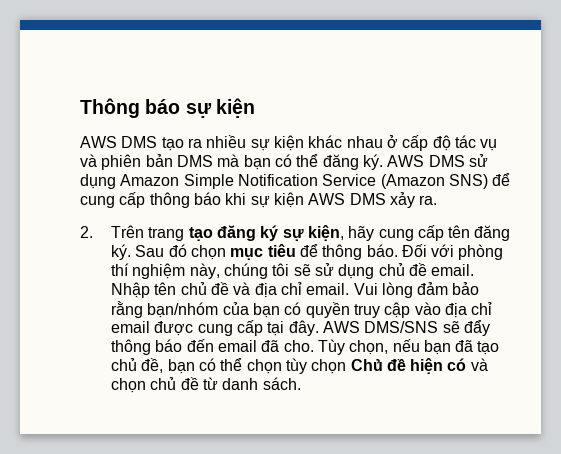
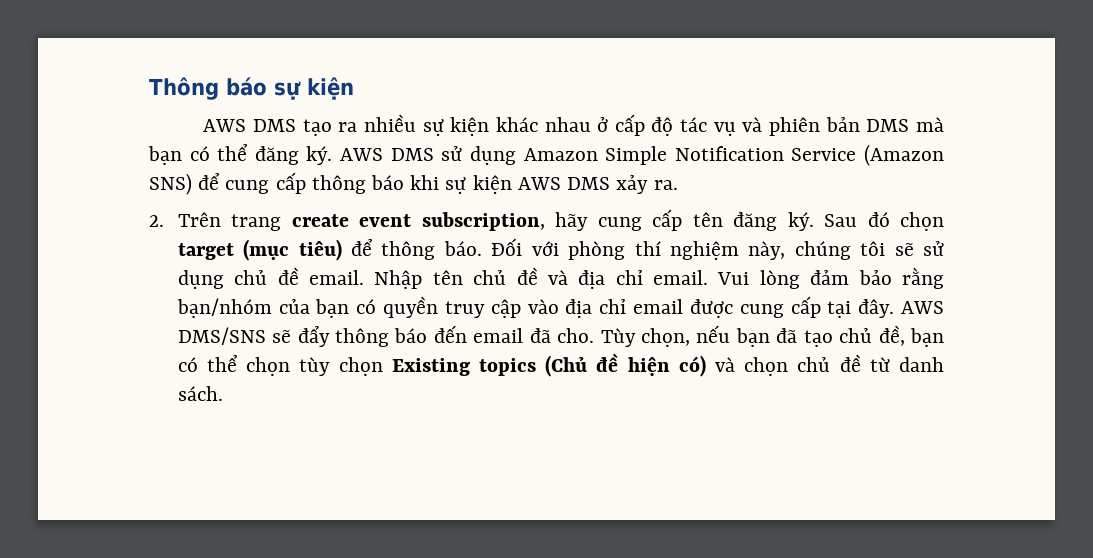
- 2. Trên trang tạo đăng ký sự kiện, hãy cung cấp tên đăng ký.
+ 2. Trên trang create event subscription, hãy cung cấp tên đăng ký.
- Sau đó chọn mục tiêu để thông báo.
+ Sau đó chọn target (mục tiêu) để thông báo.
- Tùy chọn, nếu bạn đã tạo chủ đề, bạn có thể chọn tùy chọn Chủ đề hiện có và chọn chủ đề từ danh sách.
+ Tùy chọn, nếu bạn đã tạo chủ đề, bạn có thể chọn tùy chọn Existing topics (Chủ đề hiện có) và chọn chủ đề từ danh sách.

